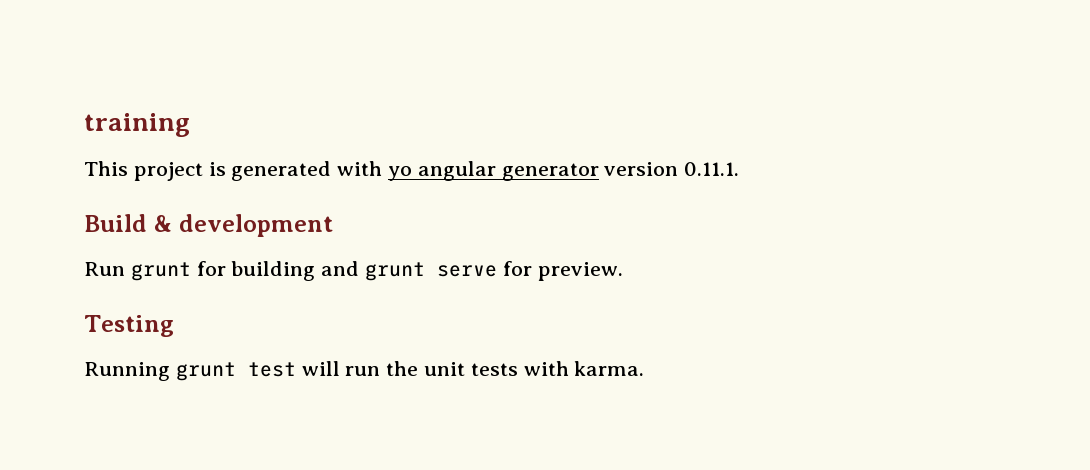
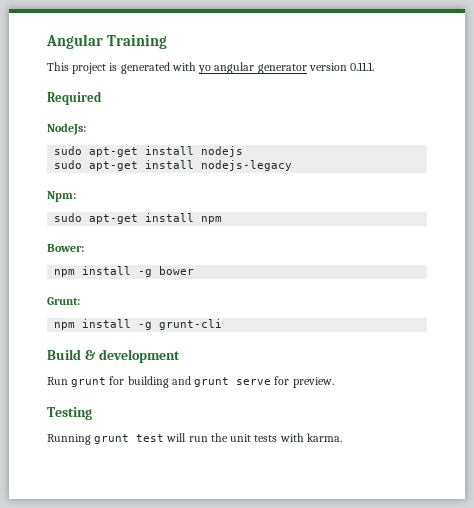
- training
+ Angular Training
+ Required
+ NodeJs:
+ sudo apt-get install nodejs
+ sudo apt-get install nodejs-legacy
+ Npm:
+ sudo apt-get install npm
+ Bower:
+ npm install -g bower
+ Grunt:
+ npm install -g grunt-cli

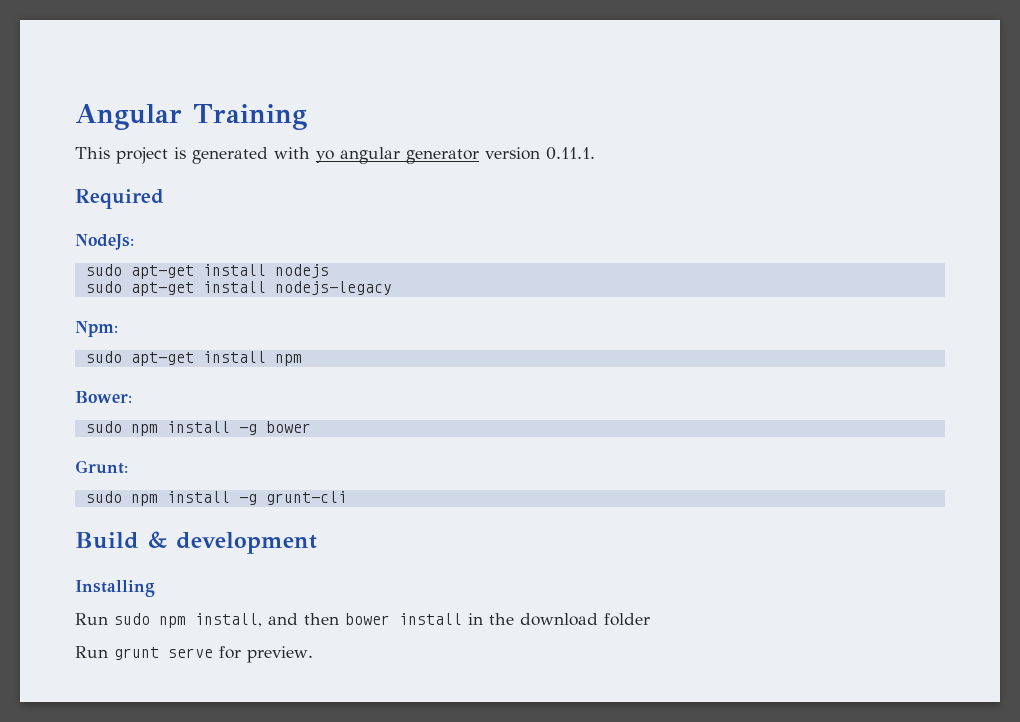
- npm install -g bower
+ sudo npm install -g bower
- npm install -g grunt-cli
+ sudo npm install -g grunt-cli
- Run grunt for building and grunt serve for preview.
- Testing
- Running grunt test will run the unit tests with karma.
+ Installing
+ Run sudo npm install, and then bower install in the download folder
+ Run grunt serve for preview.

